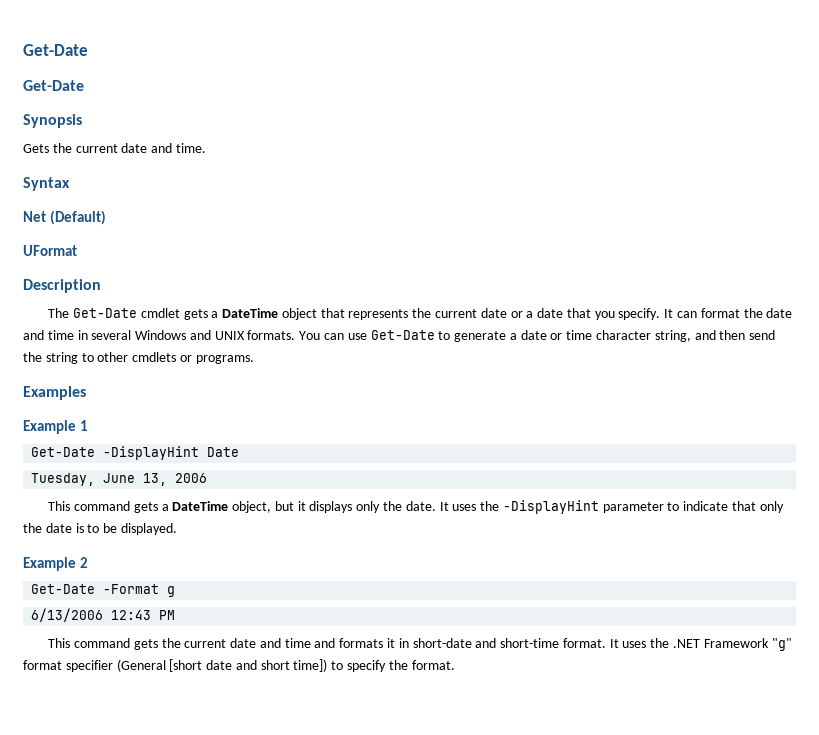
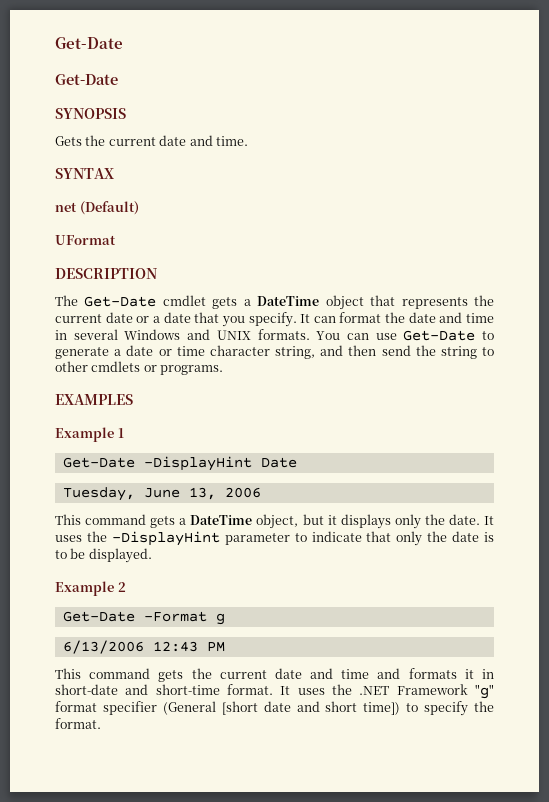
- Synopsis
+ SYNOPSIS
- Syntax
- Net (Default)
+ SYNTAX
+ net (Default)
- Description
+ DESCRIPTION
- Examples
+ EXAMPLES

